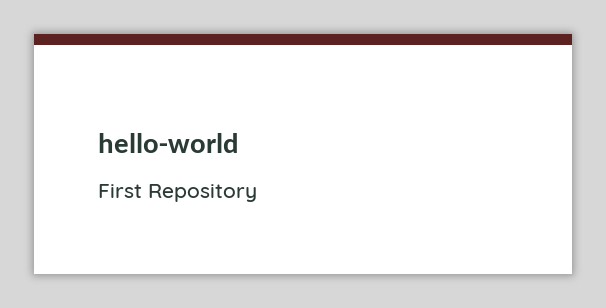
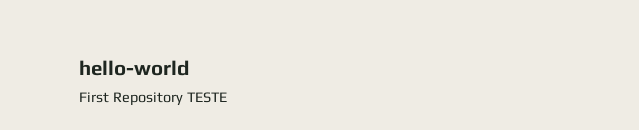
- First Repository
+ First Repository TESTE

